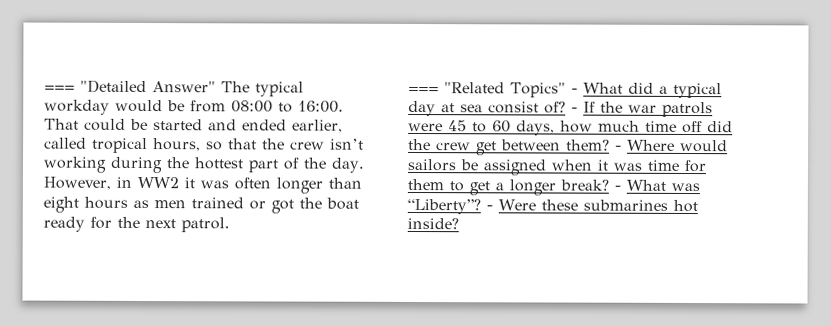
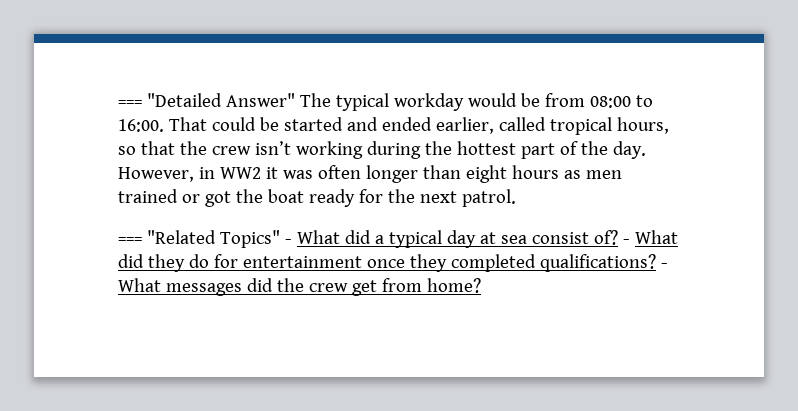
- - If the war patrols were 45 to 60 days, how much time off did the crew get between them? - Where would sailors be assigned when it was time for them to get a longer break? - What was “Liberty”? - Were these submarines hot inside?
+ - What did they do for entertainment once they completed qualifications? - What messages did the crew get from home?

